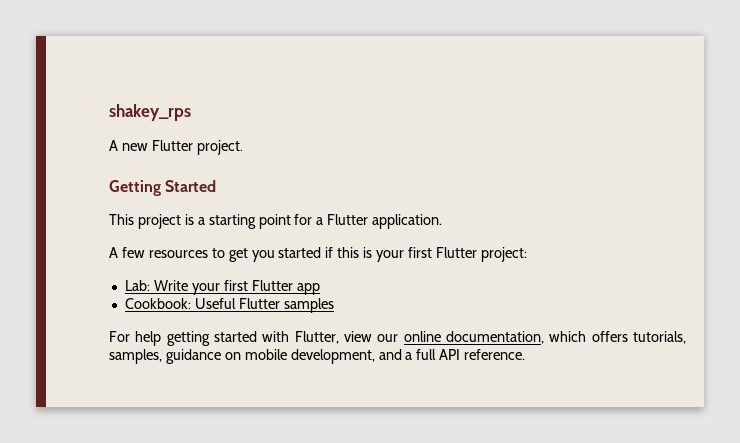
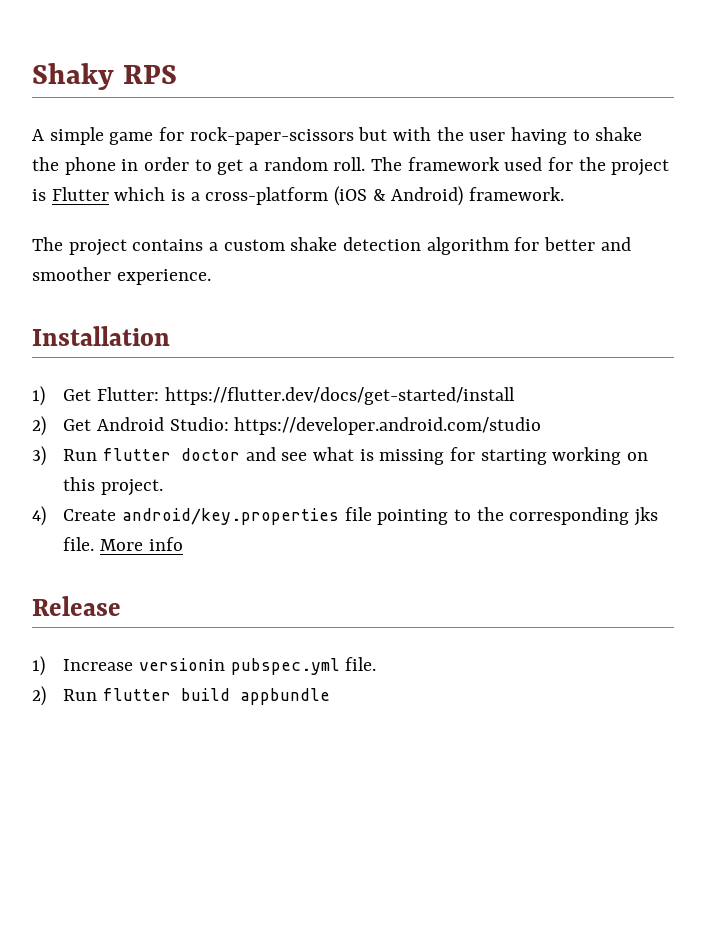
- shakey_rps
- A new Flutter project.
- Getting Started
- This project is a starting point for a Flutter application.
- A few resources to get you started if this is your first Flutter project:
- Lab: Write your first Flutter app
- Cookbook: Useful Flutter samples
- For help getting started with Flutter, view our online documentation, which offers tutorials, samples, guidance on mobile development, and a full API reference.
+ Shaky RPS
+ A simple game for rock-paper-scissors but with the user having to shake the phone in order to get a random roll. The framework used for the project is Flutter which is a cross-platform (iOS & Android) framework.
+ The project contains a custom shake detection algorithm for better and smoother experience.
+ Installation
+ 1) Get Flutter: https://flutter.dev/docs/get-started/install
+ 2) Get Android Studio: https://developer.android.com/studio
+ 3) Run flutter doctor and see what is missing for starting working on this project.
+ 4) Create android/key.properties file pointing to the corresponding jks file. More info
+ Release
+ 1) Increase versionin pubspec.yml file.
+ 2) Run flutter build appbundle

